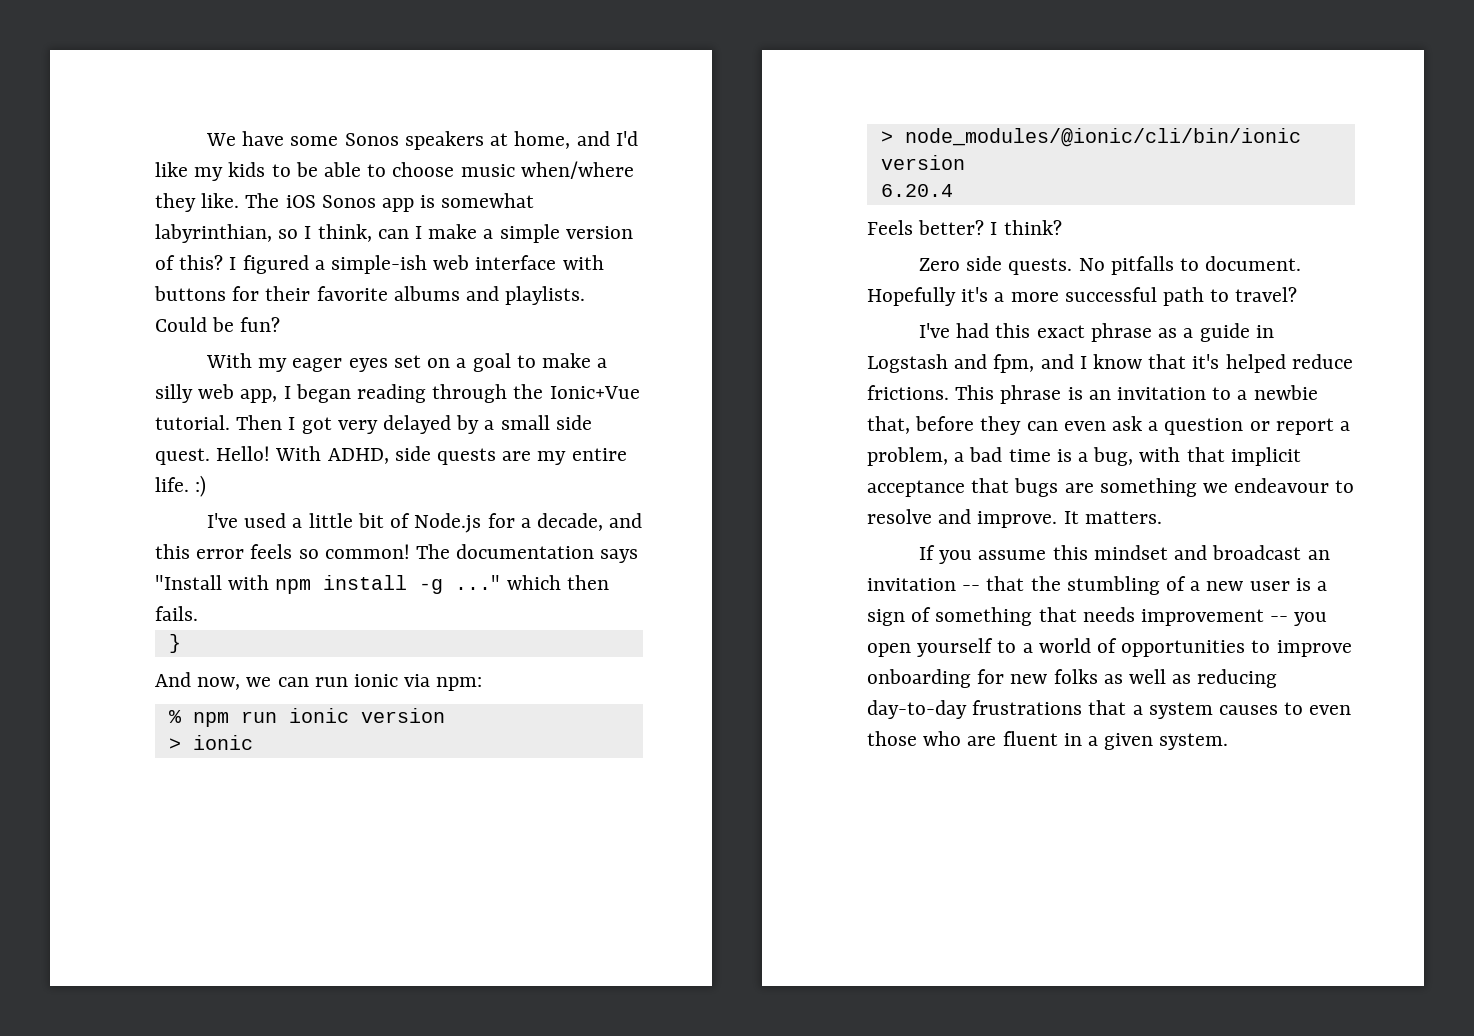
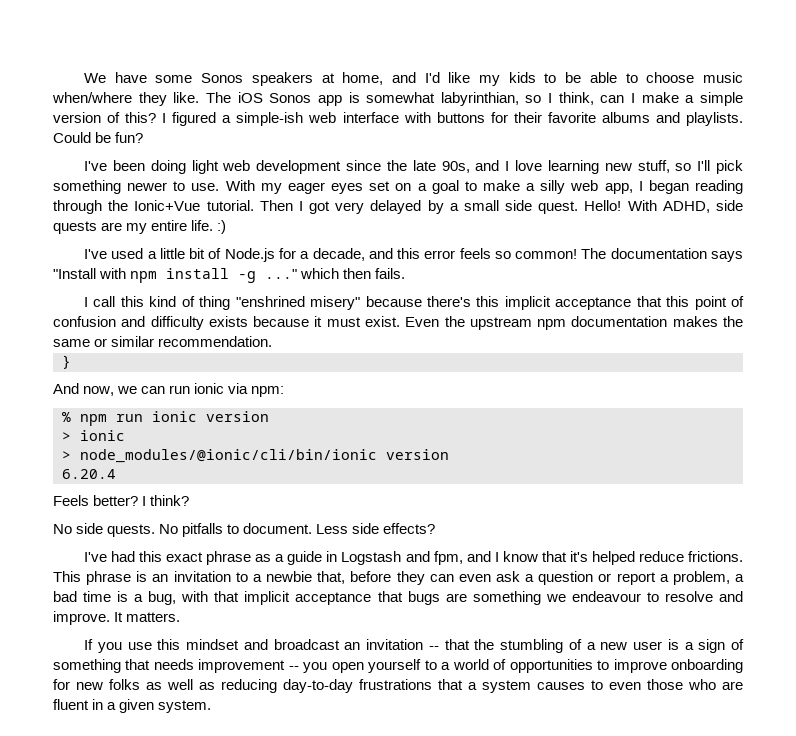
+ I've been doing light web development since the late 90s, and I love learning new stuff, so I'll pick something newer to use.
+ I call this kind of thing "enshrined misery" because there's this implicit acceptance that this point of confusion and difficulty exists because it must exist. Even the upstream npm documentation makes the same or similar recommendation.
- Zero side quests.
+ No side quests.
- Hopefully it's a more successful path to travel?
+ Less side effects?
- If you assume this mindset and broadcast an invitation -- that the stumbling of a new user is a sign of something that needs improvement -- you open yourself to a world of opportunities to improve onboarding for new folks as well as reducing day-to-day frustrations that a system causes to even those who are fluent in a given system.
+ If you use this mindset and broadcast an invitation -- that the stumbling of a new user is a sign of something that needs improvement -- you open yourself to a world of opportunities to improve onboarding for new folks as well as reducing day-to-day frustrations that a system causes to even those who are fluent in a given system.

